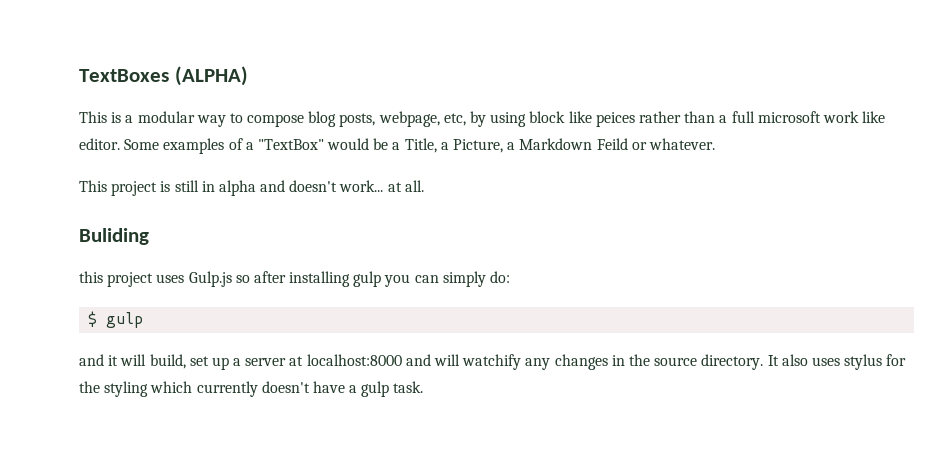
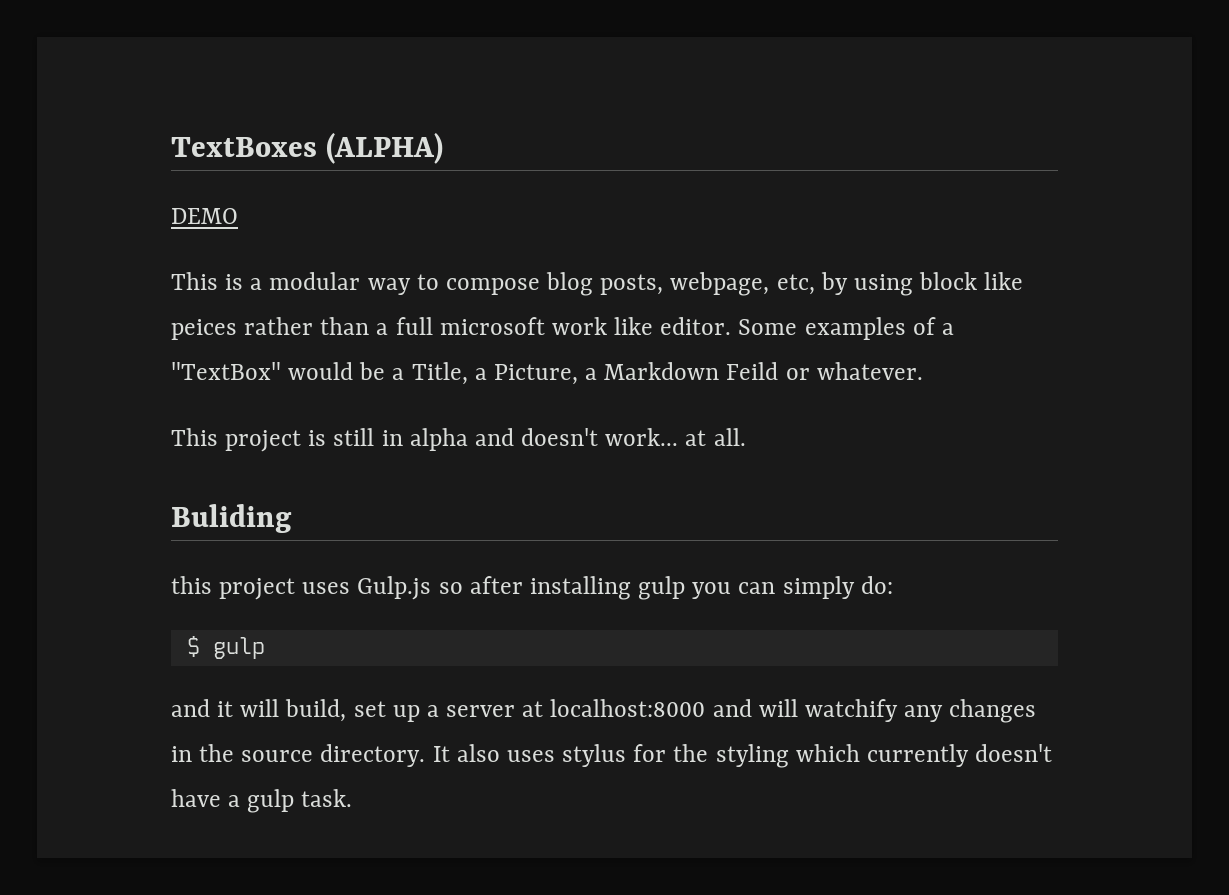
+ DEMO

